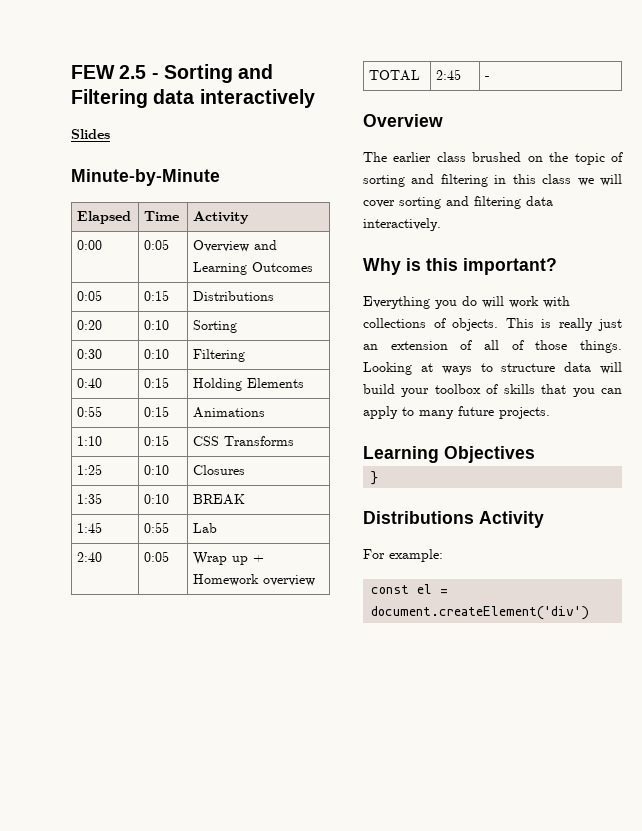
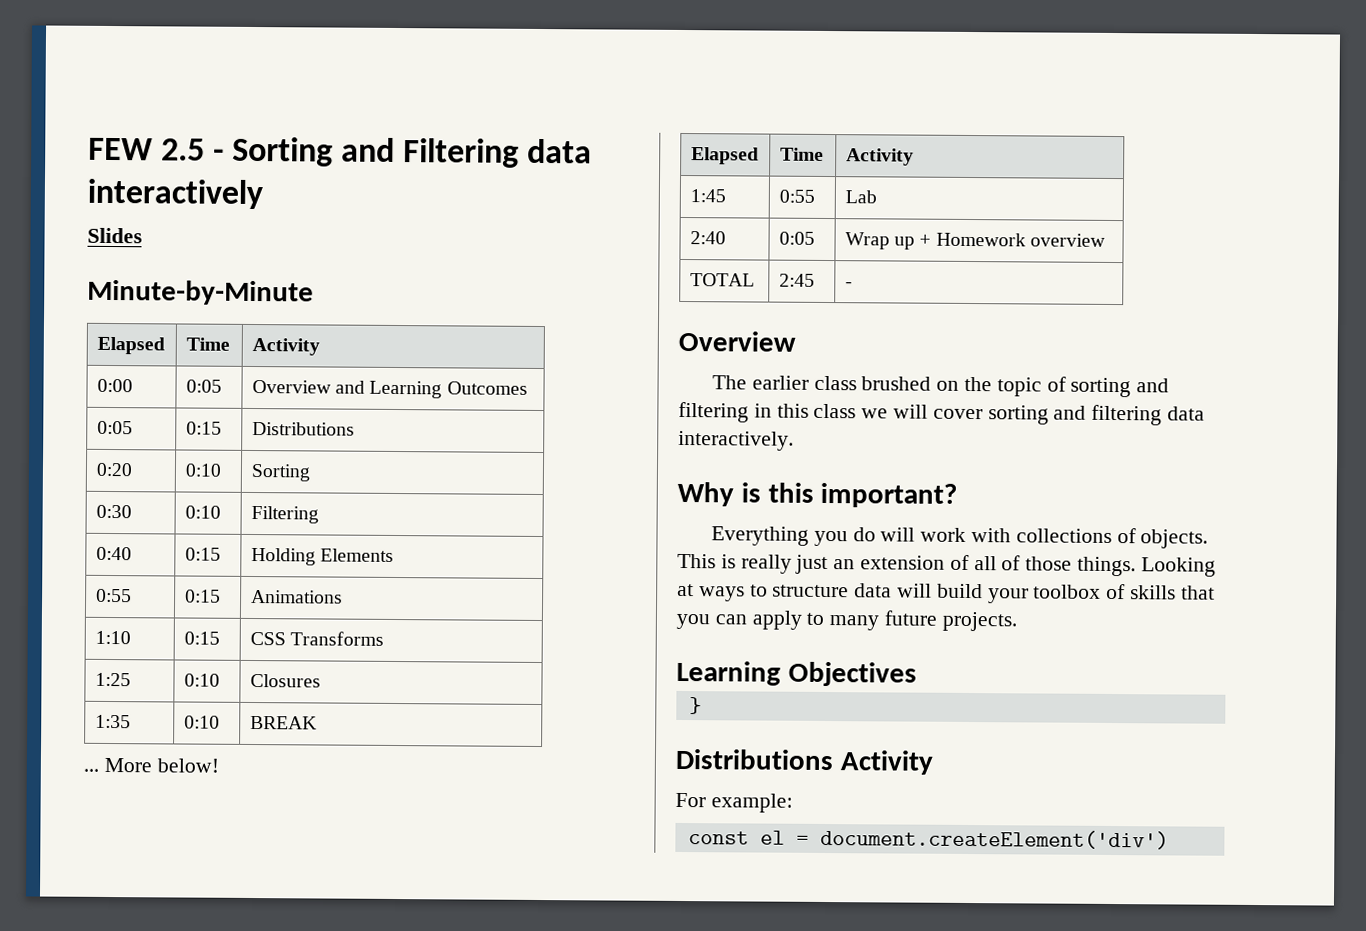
+ ... More below!
+ Elapsed | Time | Activity

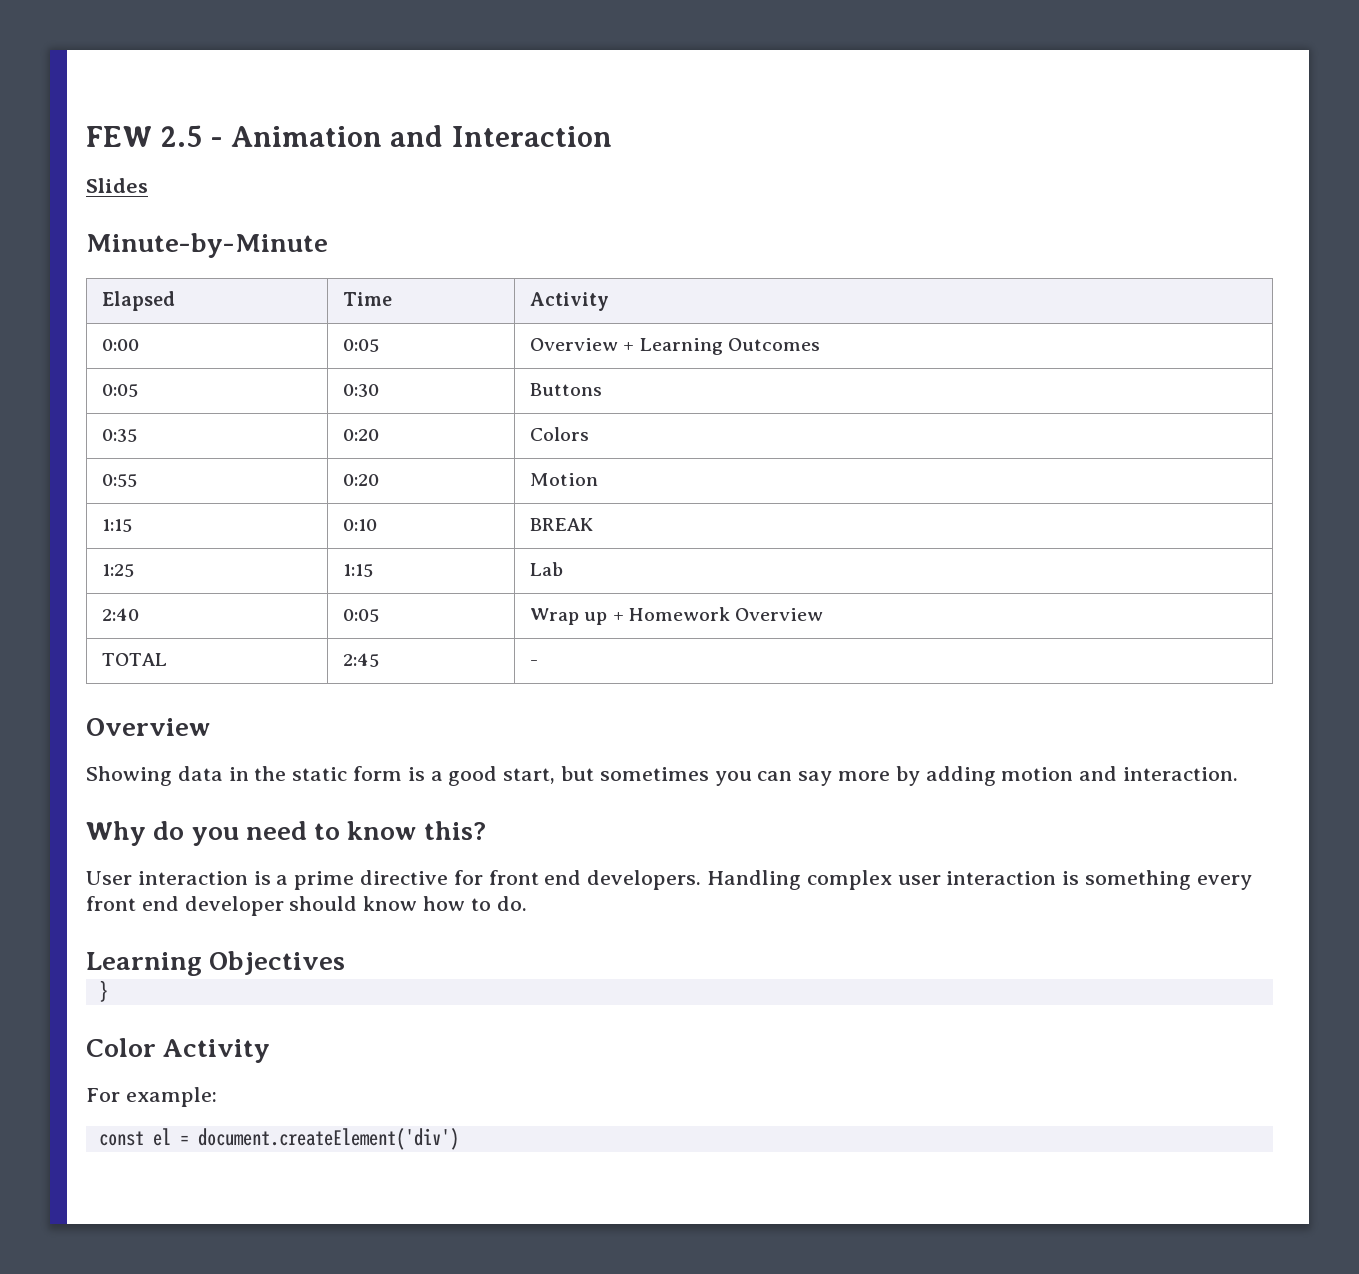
- FEW 2.5 - Sorting and Filtering data interactively
+ FEW 2.5 - Animation and Interaction
- 0:00 | 0:05 | Overview and Learning Outcomes
+ 0:00 | 0:05 | Overview + Learning Outcomes
- 0:05 | 0:15 | Distributions
- 0:20 | 0:10 | Sorting
- 0:30 | 0:10 | Filtering
- 0:40 | 0:15 | Holding Elements
- 0:55 | 0:15 | Animations
- 1:10 | 0:15 | CSS Transforms
- 1:25 | 0:10 | Closures
- 1:35 | 0:10 | BREAK
- ... More below!
- Elapsed | Time | Activity
- 1:45 | 0:55 | Lab
+ 0:05 | 0:30 | Buttons
+ 0:35 | 0:20 | Colors
+ 0:55 | 0:20 | Motion
+ 1:15 | 0:10 | BREAK
+ 1:25 | 1:15 | Lab
- 2:40 | 0:05 | Wrap up + Homework overview
+ 2:40 | 0:05 | Wrap up + Homework Overview
- The earlier class brushed on the topic of sorting and filtering in this class we will cover sorting and filtering data interactively.
- Why is this important?
- Everything you do will work with collections of objects. This is really just an extension of all of those things. Looking at ways to structure data will build your toolbox of skills that you can apply to many future projects.
+ Showing data in the static form is a good start, but sometimes you can say more by adding motion and interaction.
+ Why do you need to know this?
+ User interaction is a prime directive for front end developers. Handling complex user interaction is something every front end developer should know how to do.
- Distributions Activity
+ Color Activity

